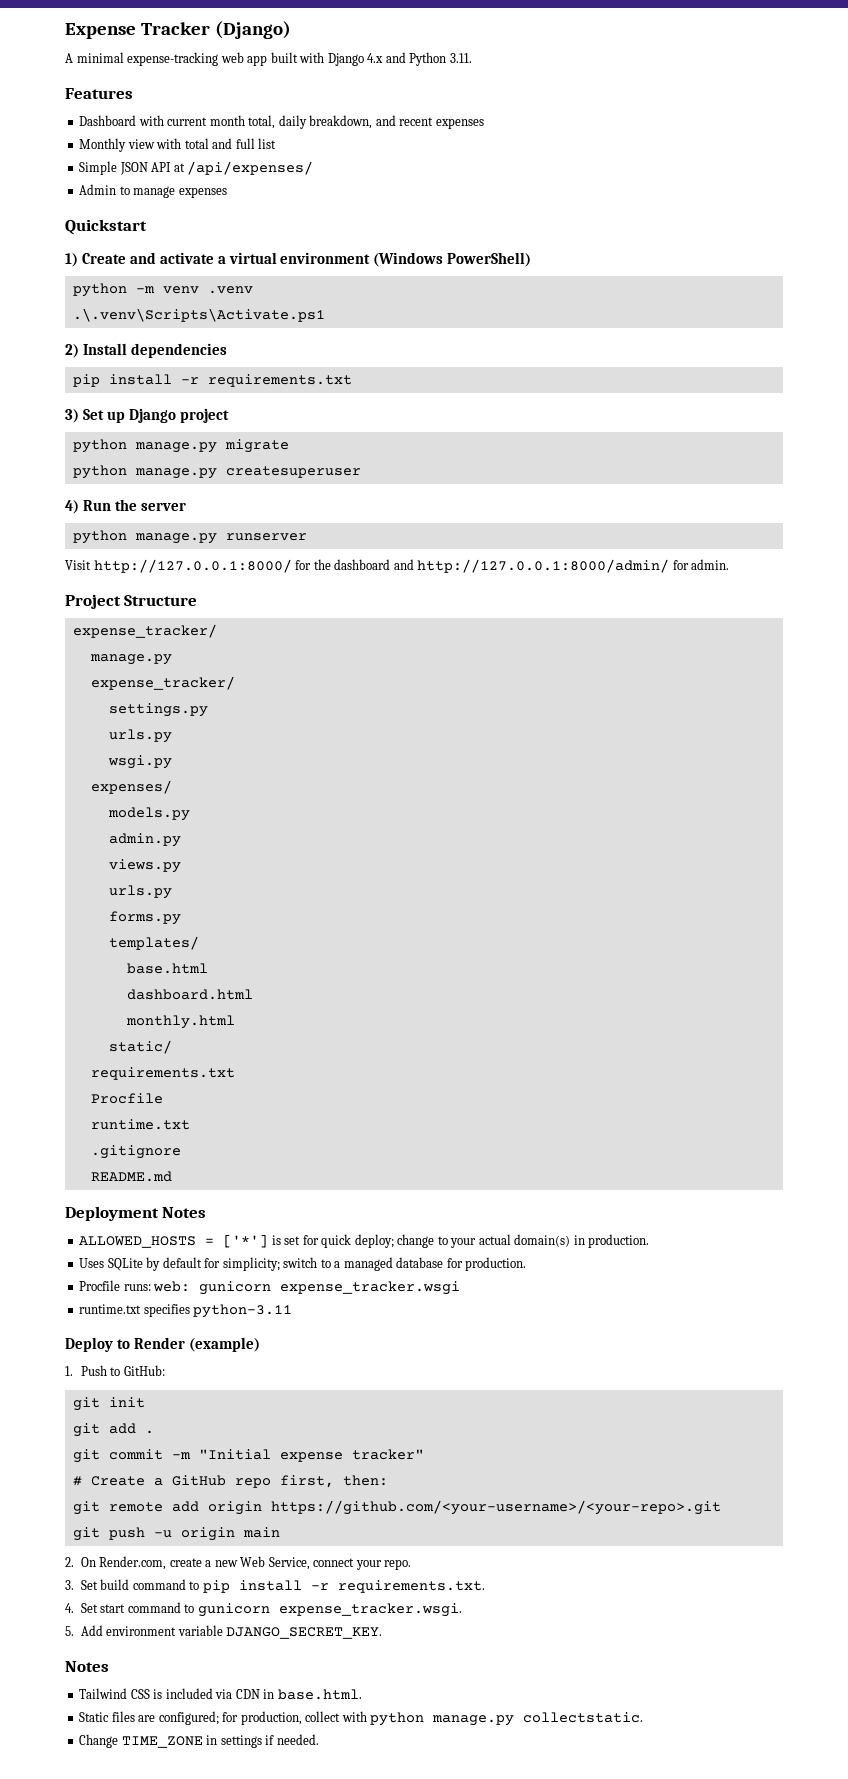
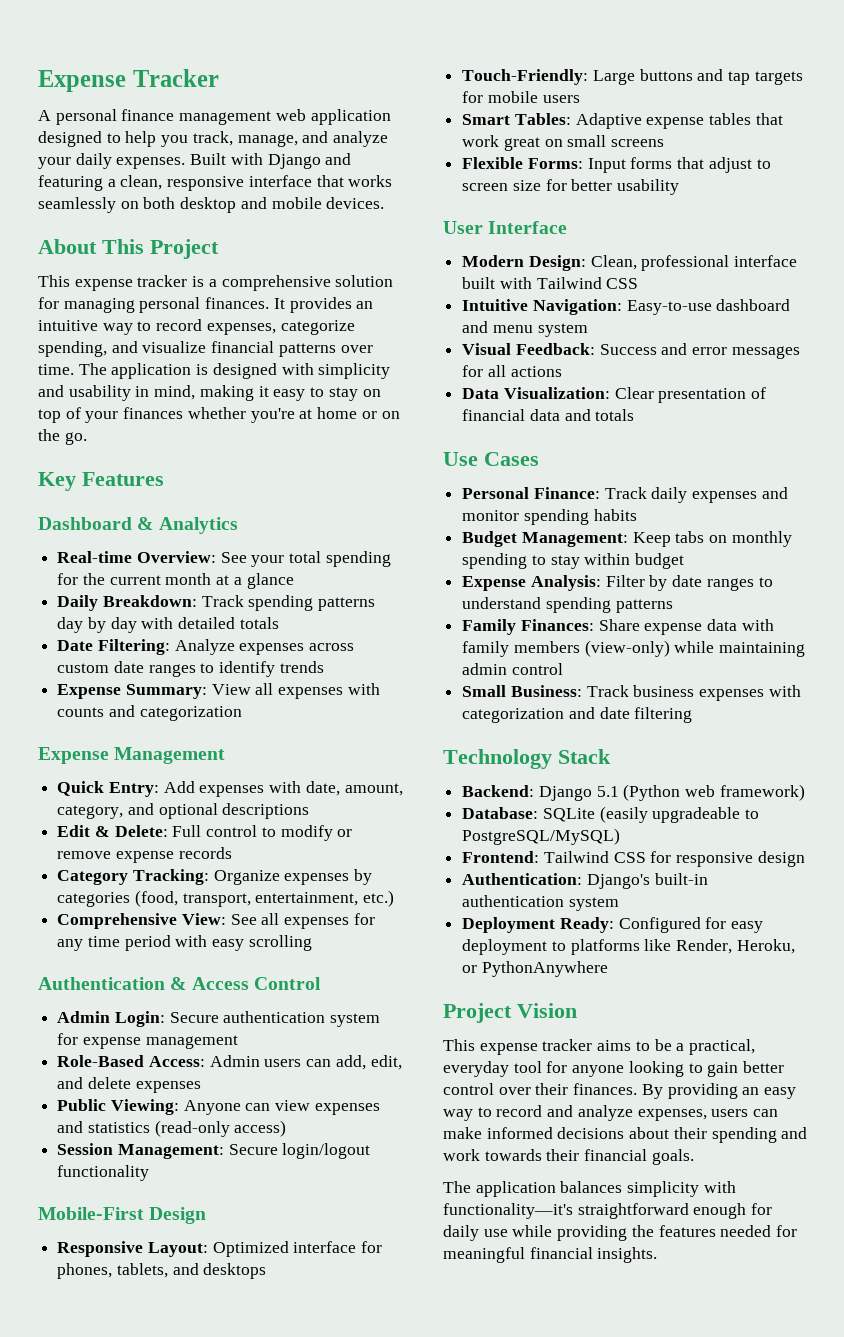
- Expense Tracker (Django)
+ Expense Tracker
- A minimal expense-tracking web app built with Django 4.x and Python 3.11.
- Features
- Dashboard with current month total, daily breakdown, and recent expenses
- Monthly view with total and full list
- Simple JSON API at /api/expenses/
- Admin to manage expenses
- Quickstart
- 1) Create and activate a virtual environment (Windows PowerShell)
- python -m venv .venv
- .\.venv\Scripts\Activate.ps1
- 2) Install dependencies
- pip install -r requirements.txt
- 3) Set up Django project
- python manage.py migrate
- python manage.py createsuperuser
- 4) Run the server
- python manage.py runserver
- Visit http://127.0.0.1:8000/ for the dashboard and http://127.0.0.1:8000/admin/ for admin.
- Project Structure
- expense_tracker/
- manage.py
- expense_tracker/
- settings.py
- urls.py
- wsgi.py
- expenses/
- models.py
- admin.py
- views.py
- urls.py
- forms.py
- templates/
- base.html
- dashboard.html
- monthly.html
- static/
- requirements.txt
- Procfile
- runtime.txt
- .gitignore
- README.md
- Deployment Notes
- ALLOWED_HOSTS = ['*'] is set for quick deploy; change to your actual domain(s) in production.
- Uses SQLite by default for simplicity; switch to a managed database for production.
- Procfile runs: web: gunicorn expense_tracker.wsgi
- runtime.txt specifies python-3.11
- Deploy to Render (example)
- 1. Push to GitHub:
- git init
- git add .
- git commit -m "Initial expense tracker"
- # Create a GitHub repo first, then:
- git remote add origin https://github.com/<your-username>/<your-repo>.git
- git push -u origin main
- 2. On Render.com, create a new Web Service, connect your repo.
- 3. Set build command to pip install -r requirements.txt.
- 4. Set start command to gunicorn expense_tracker.wsgi.
- 5. Add environment variable DJANGO_SECRET_KEY.
- Notes
- Tailwind CSS is included via CDN in base.html.
- Static files are configured; for production, collect with python manage.py collectstatic.
- Change TIME_ZONE in settings if needed.
+ A personal finance management web application designed to help you track, manage, and analyze your daily expenses. Built with Django and featuring a clean, responsive interface that works seamlessly on both desktop and mobile devices.
+ About This Project
+ This expense tracker is a comprehensive solution for managing personal finances. It provides an intuitive way to record expenses, categorize spending, and visualize financial patterns over time. The application is designed with simplicity and usability in mind, making it easy to stay on top of your finances whether you're at home or on the go.
+ Key Features
+ Dashboard & Analytics
+ Real-time Overview: See your total spending for the current month at a glance
+ Daily Breakdown: Track spending patterns day by day with detailed totals
+ Date Filtering: Analyze expenses across custom date ranges to identify trends
+ Expense Summary: View all expenses with counts and categorization
+ Expense Management
+ Quick Entry: Add expenses with date, amount, category, and optional descriptions
+ Edit & Delete: Full control to modify or remove expense records
+ Category Tracking: Organize expenses by categories (food, transport, entertainment, etc.)
+ Comprehensive View: See all expenses for any time period with easy scrolling
+ Authentication & Access Control
+ Admin Login: Secure authentication system for expense management
+ Role-Based Access: Admin users can add, edit, and delete expenses
+ Public Viewing: Anyone can view expenses and statistics (read-only access)
+ Session Management: Secure login/logout functionality
+ Mobile-First Design
+ Responsive Layout: Optimized interface for phones, tablets, and desktops
+ Touch-Friendly: Large buttons and tap targets for mobile users
+ Smart Tables: Adaptive expense tables that work great on small screens
+ Flexible Forms: Input forms that adjust to screen size for better usability
+ User Interface
+ Modern Design: Clean, professional interface built with Tailwind CSS
+ Intuitive Navigation: Easy-to-use dashboard and menu system
+ Visual Feedback: Success and error messages for all actions
+ Data Visualization: Clear presentation of financial data and totals
+ Use Cases
+ Personal Finance: Track daily expenses and monitor spending habits
+ Budget Management: Keep tabs on monthly spending to stay within budget
+ Expense Analysis: Filter by date ranges to understand spending patterns
+ Family Finances: Share expense data with family members (view-only) while maintaining admin control
+ Small Business: Track business expenses with categorization and date filtering
+ Technology Stack
+ Backend: Django 5.1 (Python web framework)
+ Database: SQLite (easily upgradeable to PostgreSQL/MySQL)
+ Frontend: Tailwind CSS for responsive design
+ Authentication: Django's built-in authentication system
+ Deployment Ready: Configured for easy deployment to platforms like Render, Heroku, or PythonAnywhere
+ Project Vision
+ This expense tracker aims to be a practical, everyday tool for anyone looking to gain better control over their finances. By providing an easy way to record and analyze expenses, users can make informed decisions about their spending and work towards their financial goals.
+ The application balances simplicity with functionality—it's straightforward enough for daily use while providing the features needed for meaningful financial insights.

